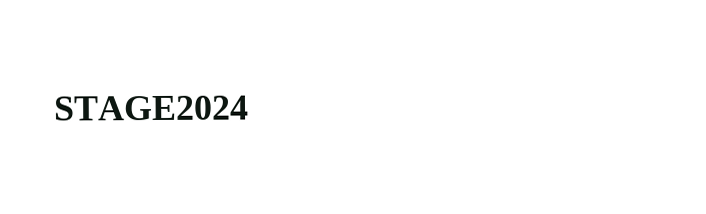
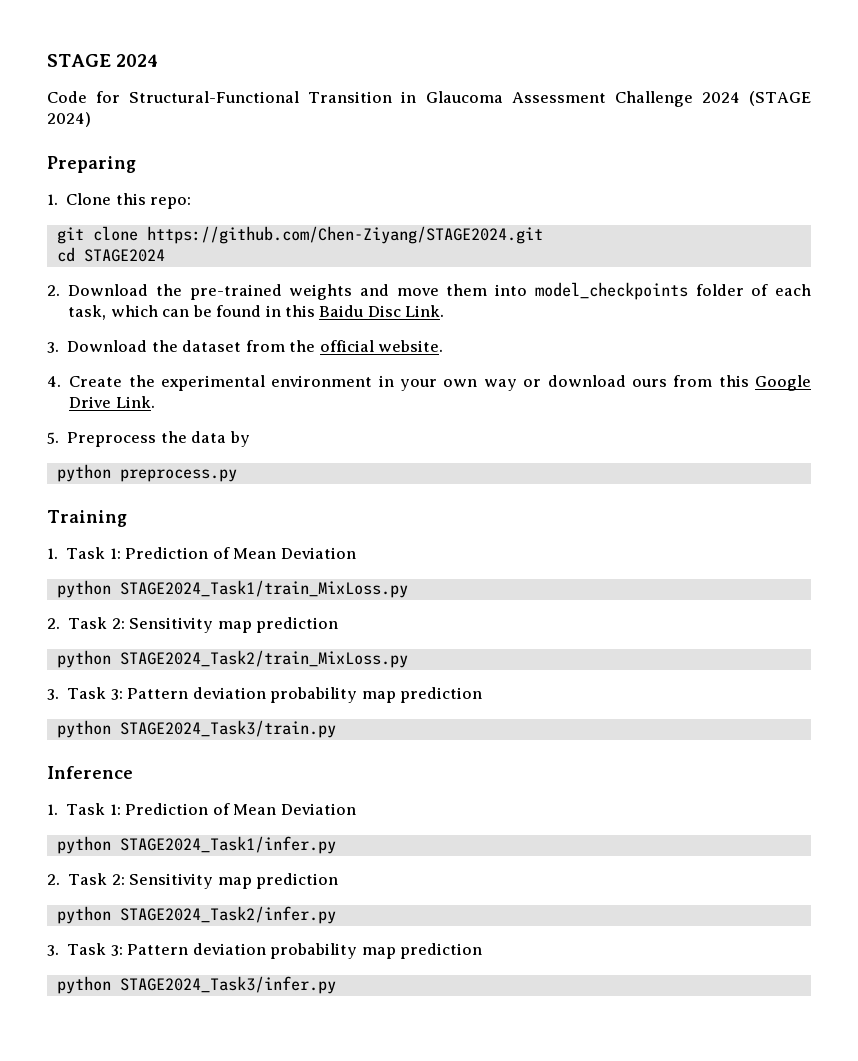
- STAGE2024
+ STAGE 2024
+ Code for Structural-Functional Transition in Glaucoma Assessment Challenge 2024 (STAGE 2024)
+ Preparing
+ 1. Clone this repo:
+ git clone https://github.com/Chen-Ziyang/STAGE2024.git
+ cd STAGE2024
+ 2. Download the pre-trained weights and move them into model_checkpoints folder of each task, which can be found in this Baidu Disc Link.
+ 3. Download the dataset from the official website.
+ 4. Create the experimental environment in your own way or download ours from this Google Drive Link.
+ 5. Preprocess the data by
+ python preprocess.py
+ Training
+ 1. Task 1: Prediction of Mean Deviation
+ python STAGE2024_Task1/train_MixLoss.py
+ 2. Task 2: Sensitivity map prediction
+ python STAGE2024_Task2/train_MixLoss.py
+ 3. Task 3: Pattern deviation probability map prediction
+ python STAGE2024_Task3/train.py
+ Inference
+ 1. Task 1: Prediction of Mean Deviation
+ python STAGE2024_Task1/infer.py
+ 2. Task 2: Sensitivity map prediction
+ python STAGE2024_Task2/infer.py
+ 3. Task 3: Pattern deviation probability map prediction
+ python STAGE2024_Task3/infer.py

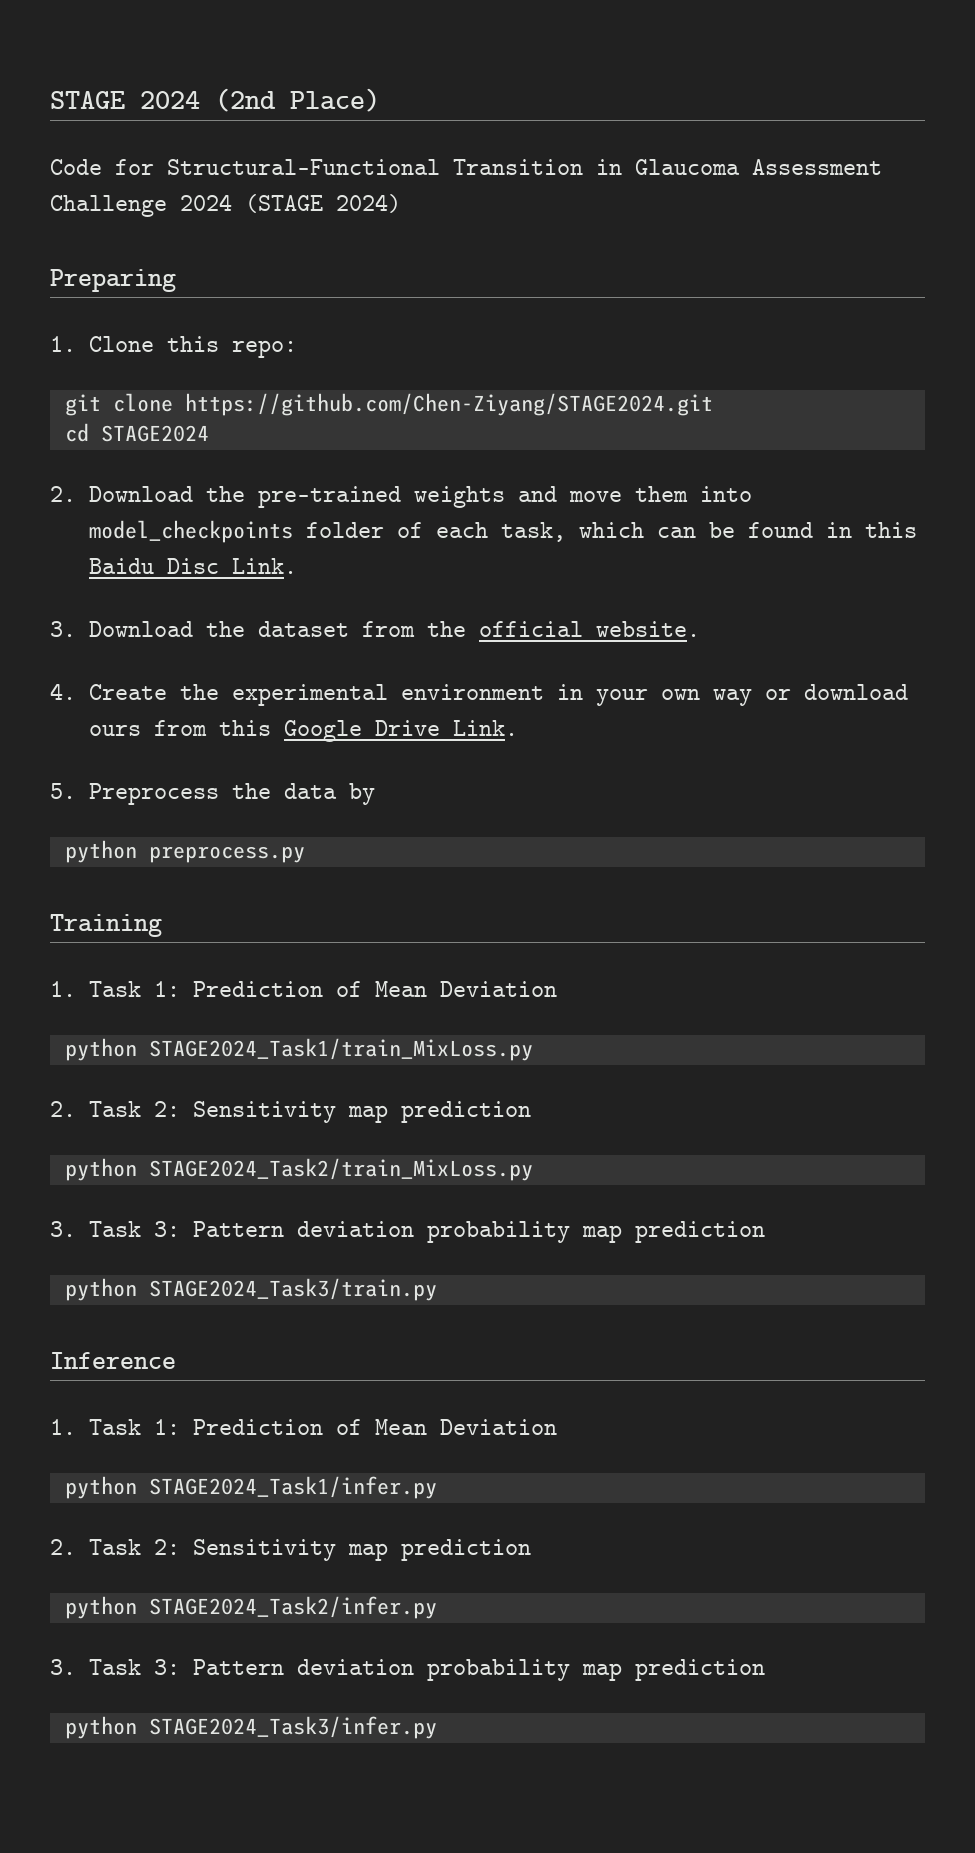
- STAGE 2024
+ STAGE 2024 (2nd Place)

